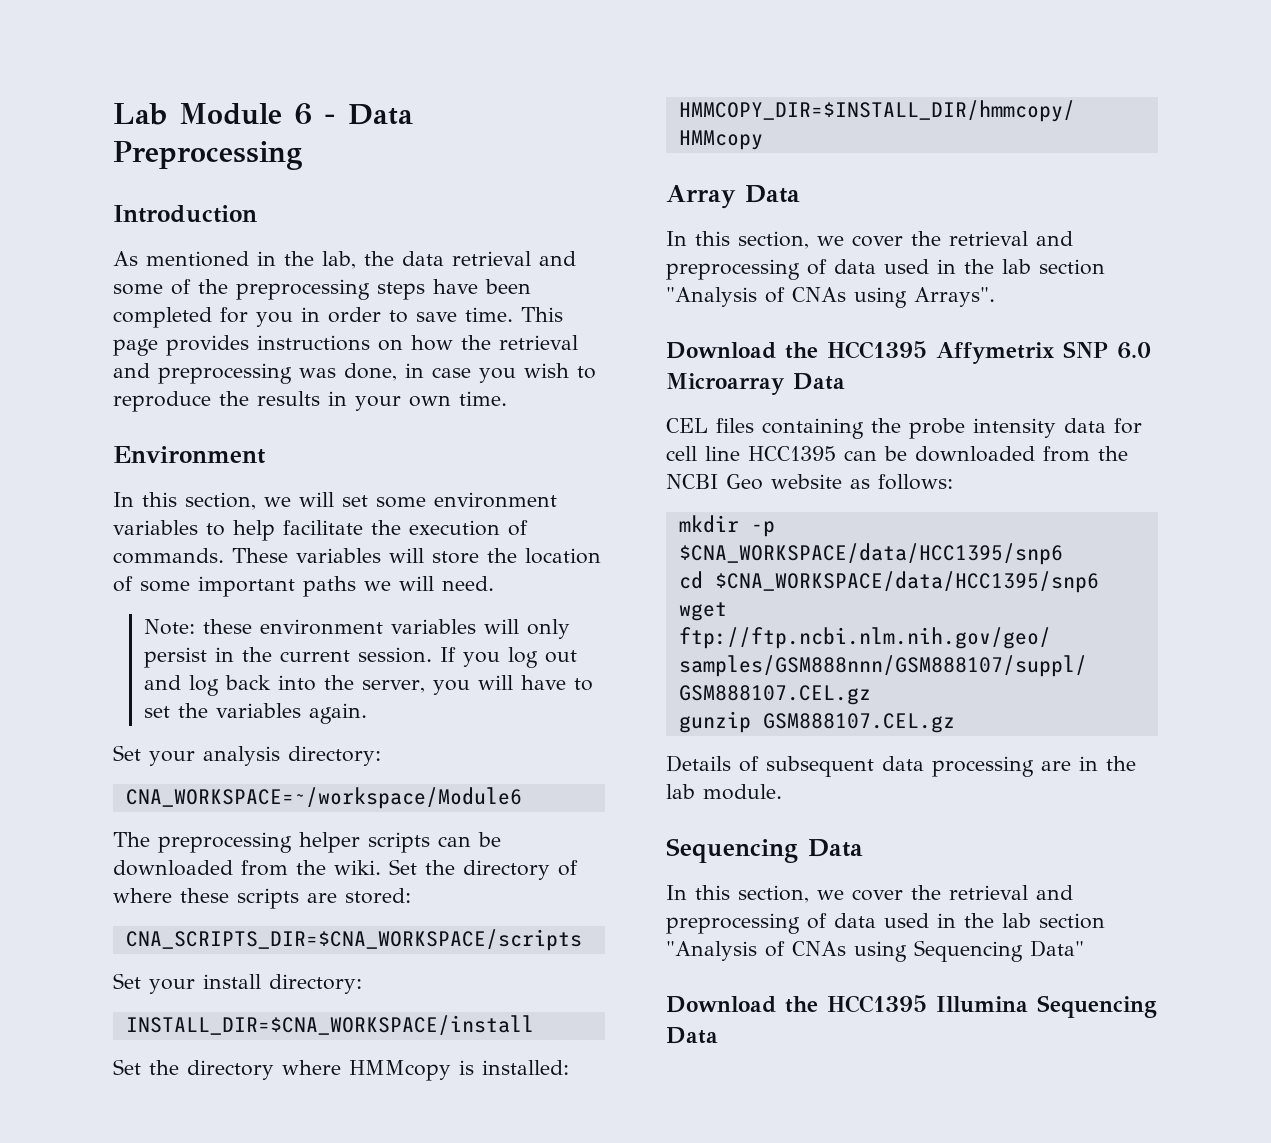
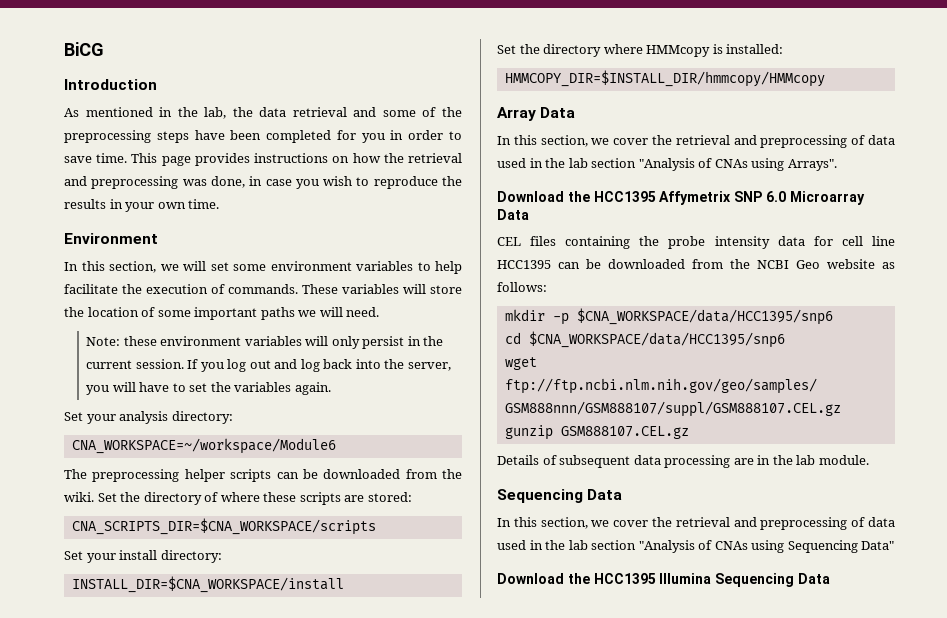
- Lab Module 6 - Data Preprocessing
+ BiCG

